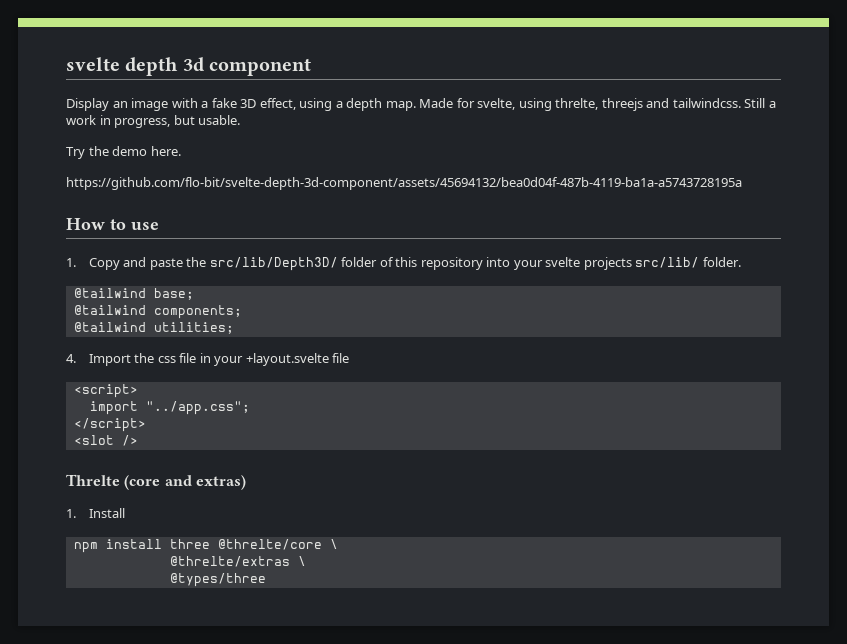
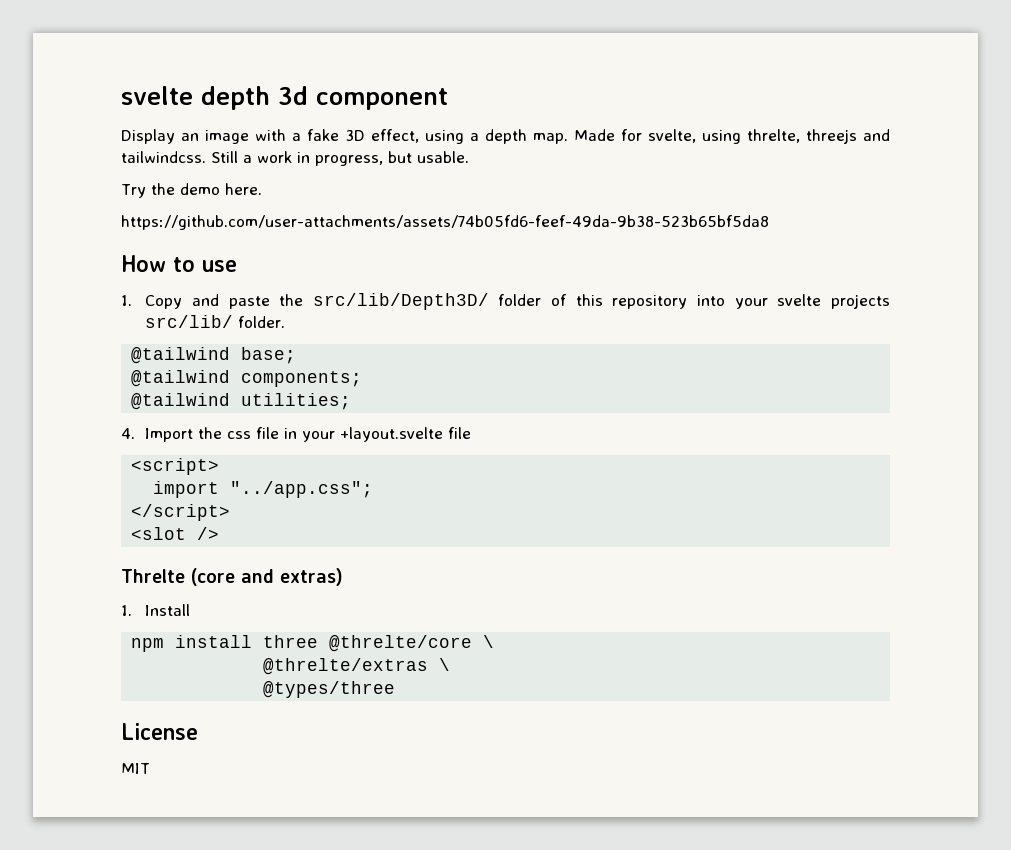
- https://github.com/flo-bit/svelte-depth-3d-component/assets/45694132/bea0d04f-487b-4119-ba1a-a5743728195a
+ https://github.com/user-attachments/assets/74b05fd6-feef-49da-9b38-523b65bf5da8
+ License
+ MIT

